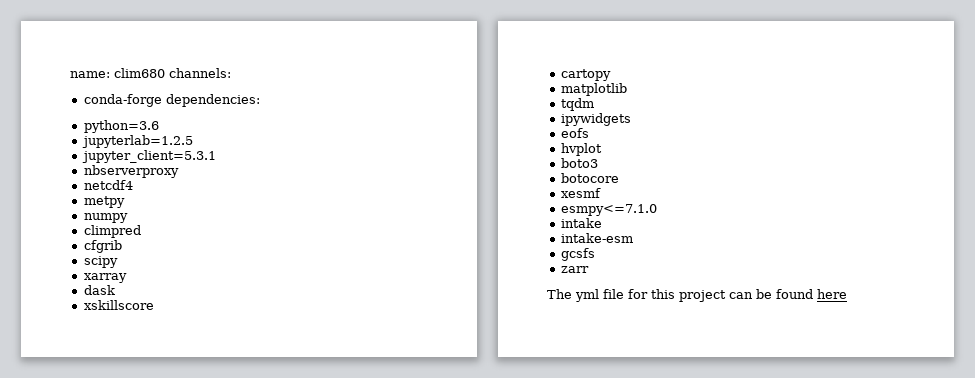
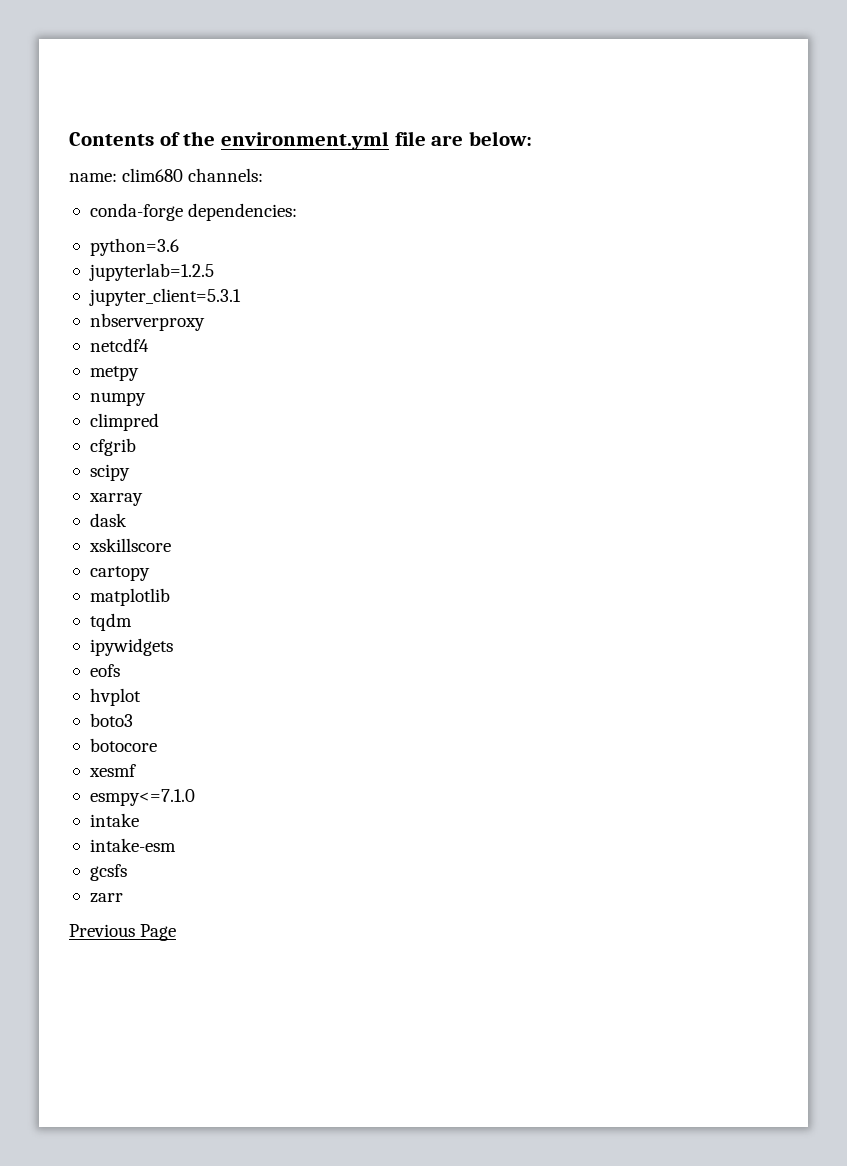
+ Contents of the environment.yml file are below:
- The yml file for this project can be found here
+ Previous Page

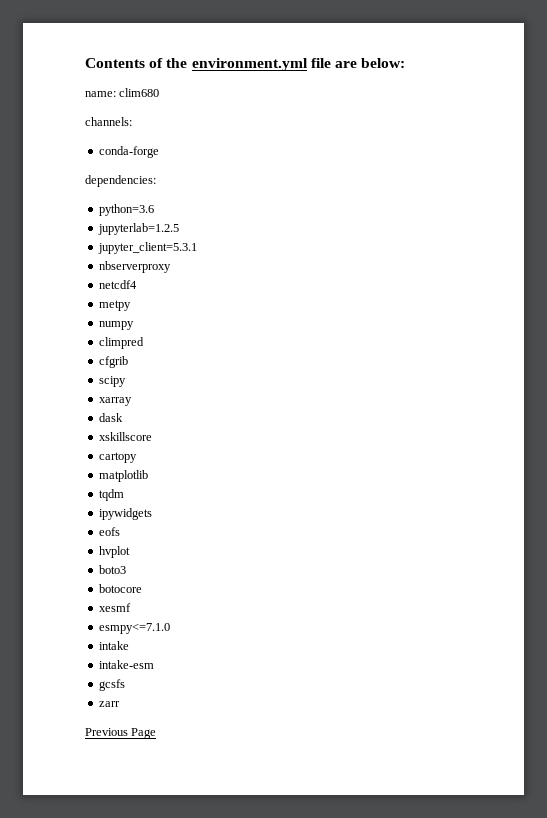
- name: clim680 channels:
+ name: clim680
+ channels:
- conda-forge dependencies:
+ conda-forge
+ dependencies:

